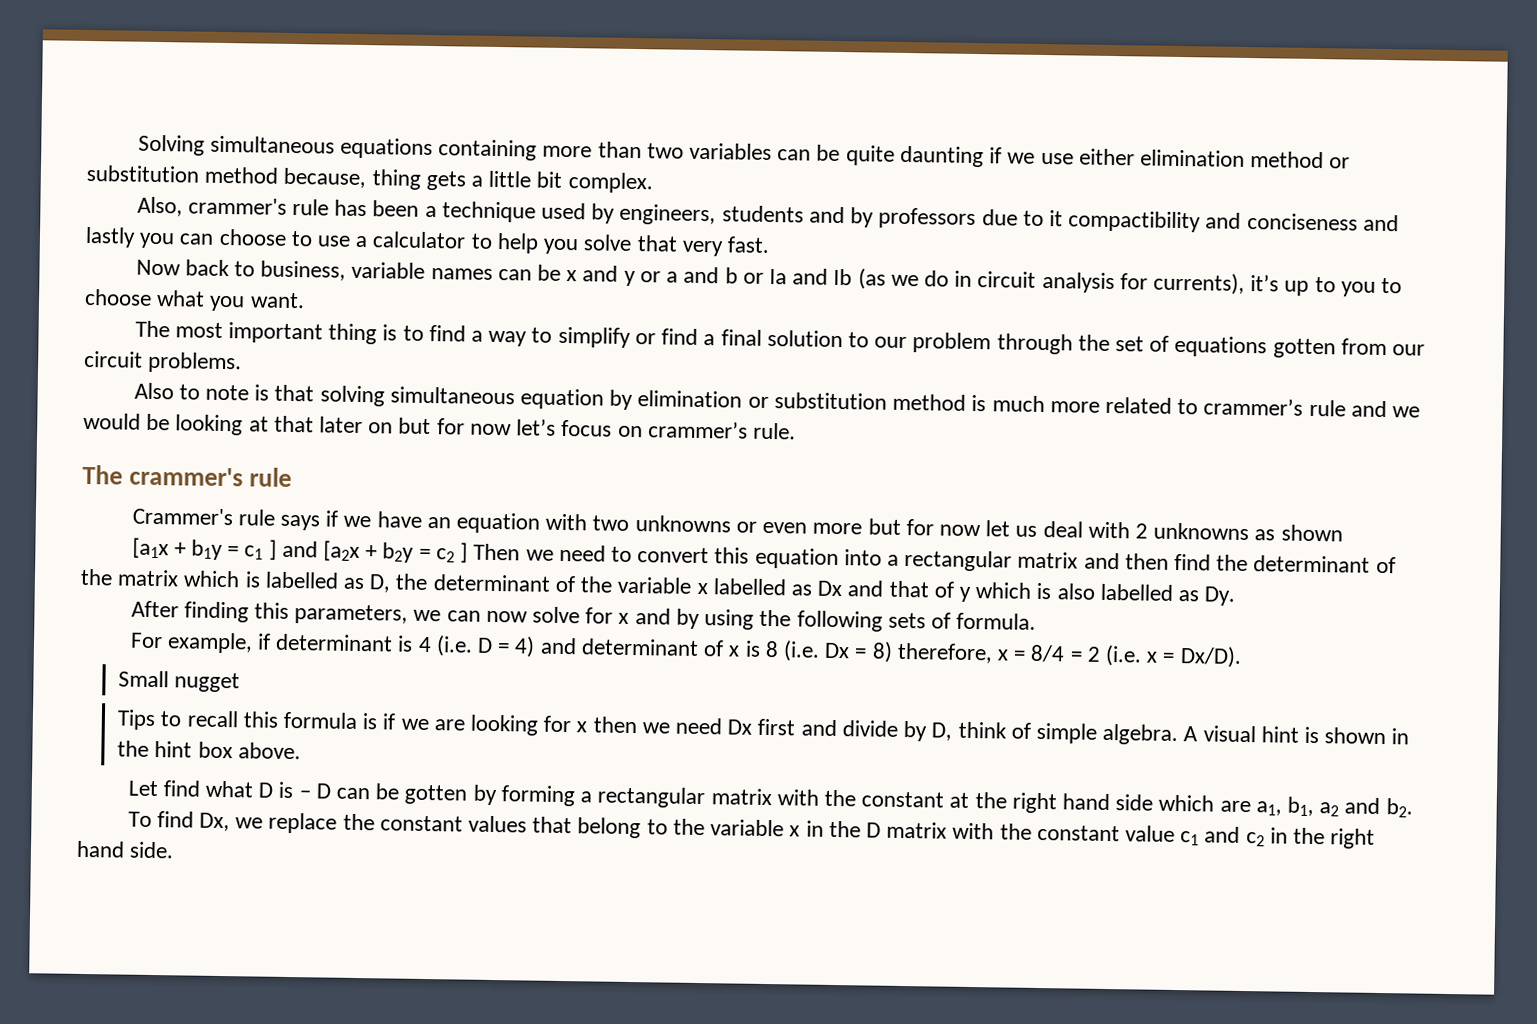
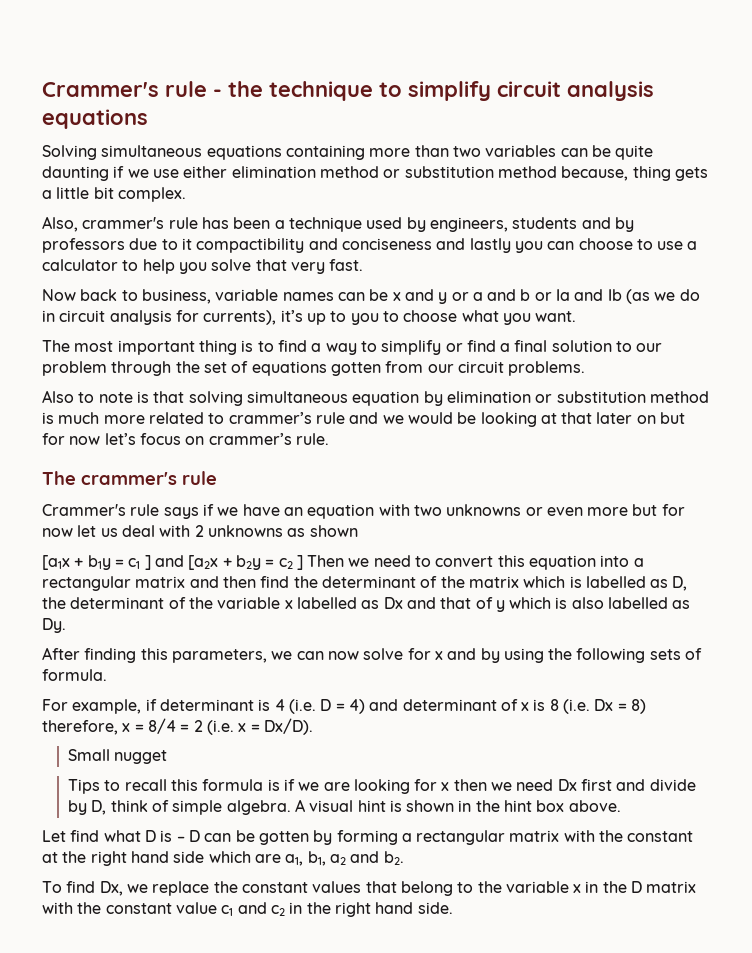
+ Crammer's rule - the technique to simplify circuit analysis equations

